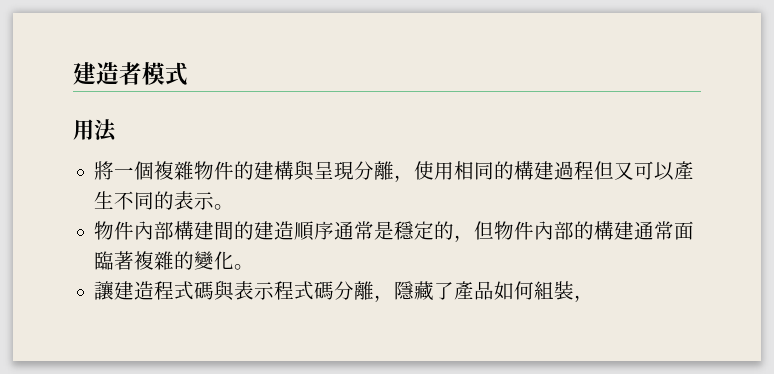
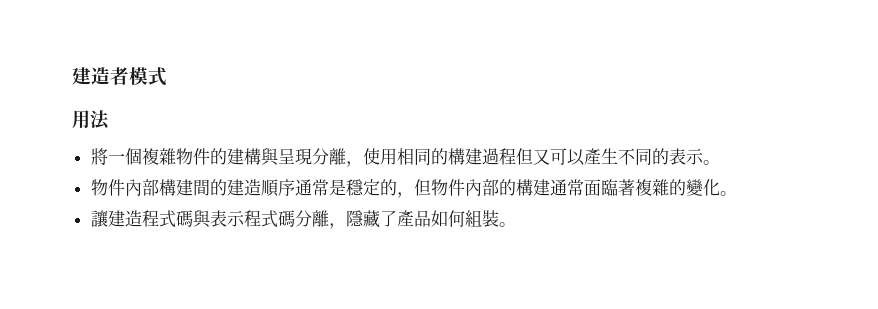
- 讓建造程式碼與表示程式碼分離，隱藏了產品如何組裝，
+ 讓建造程式碼與表示程式碼分離，隱藏了產品如何組裝。

